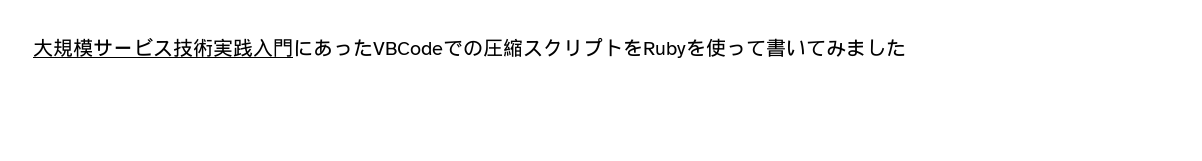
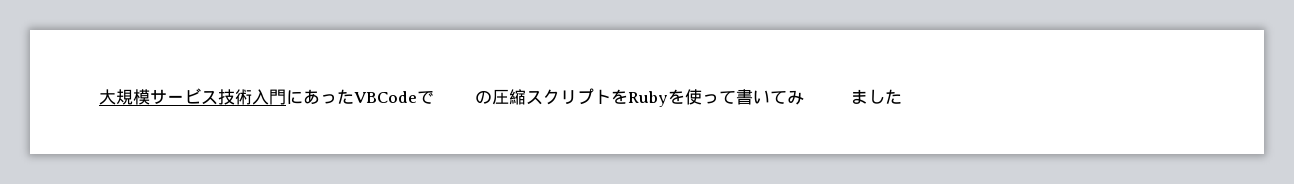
- 大規模サービス技術実践入門にあったVBCodeでの圧縮スクリプトをRubyを使って書いてみました
+ 大規模サービス技術入門にあったVBCodeでの圧縮スクリプトをRubyを使って書いてみました

